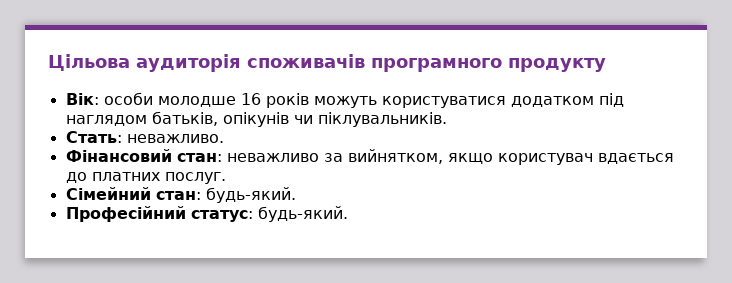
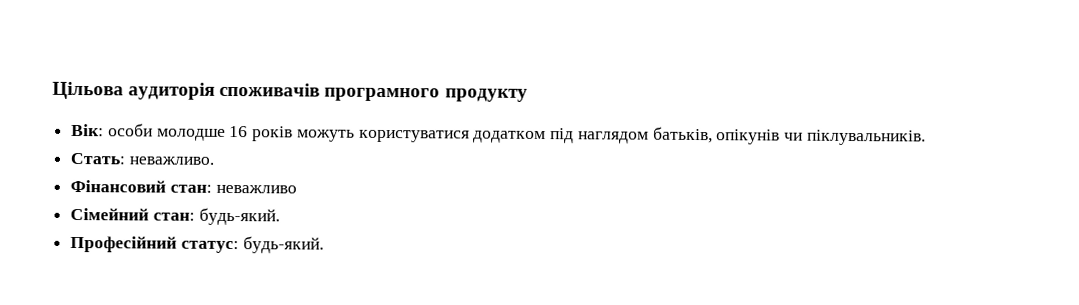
- Фінансовий стан: неважливо за вийнятком, якщо користувач вдається до платних послуг.
+ Фінансовий стан: неважливо

